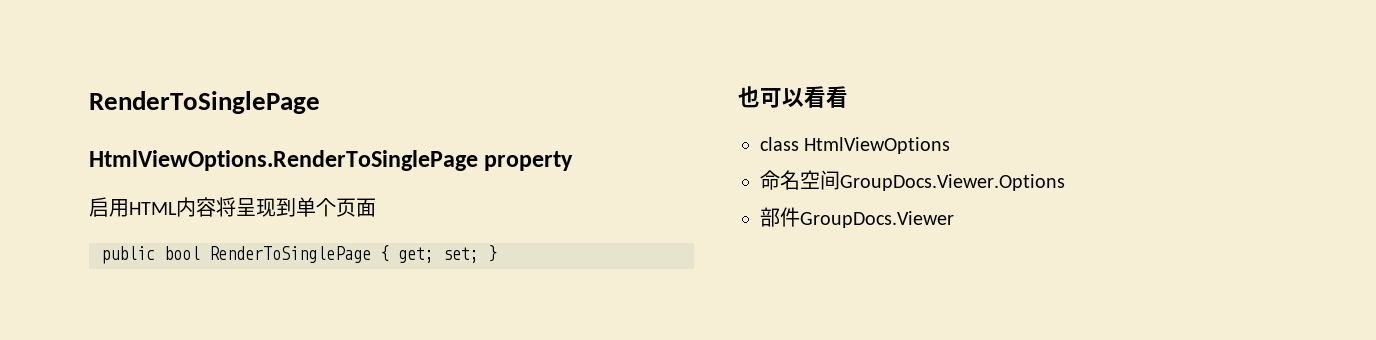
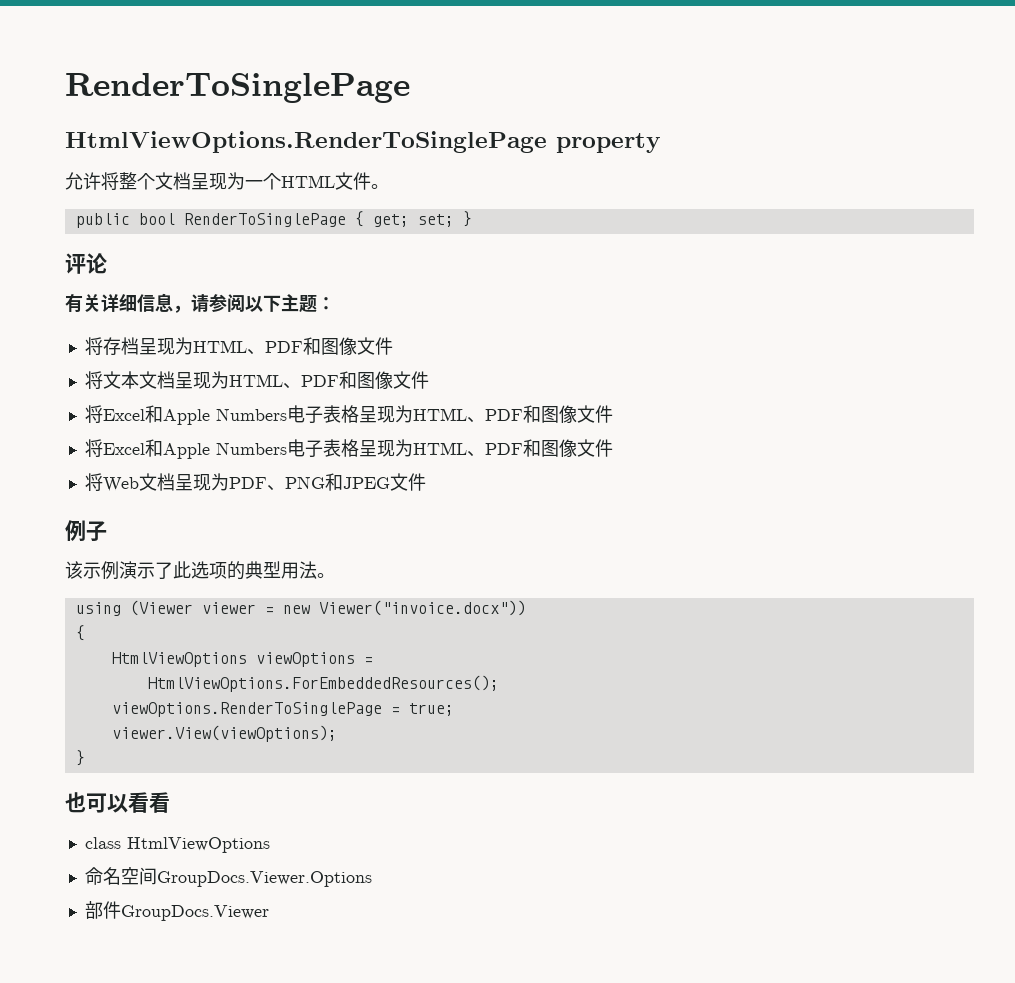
- 启用HTML内容将呈现到单个页面
+ 允许将整个文档呈现为一个HTML文件。
+ 评论
+ 有关详细信息，请参阅以下主题：
+ 将存档呈现为HTML、PDF和图像文件
+ 将文本文档呈现为HTML、PDF和图像文件
+ 将Excel和Apple Numbers电子表格呈现为HTML、PDF和图像文件
+ 将Excel和Apple Numbers电子表格呈现为HTML、PDF和图像文件
+ 将Web文档呈现为PDF、PNG和JPEG文件
+ 例子
+ 该示例演示了此选项的典型用法。
+ using (Viewer viewer = new Viewer("invoice.docx"))
+ {
+ HtmlViewOptions viewOptions =
+ HtmlViewOptions.ForEmbeddedResources();
+ viewOptions.RenderToSinglePage = true;
+ viewer.View(viewOptions);
+ }

